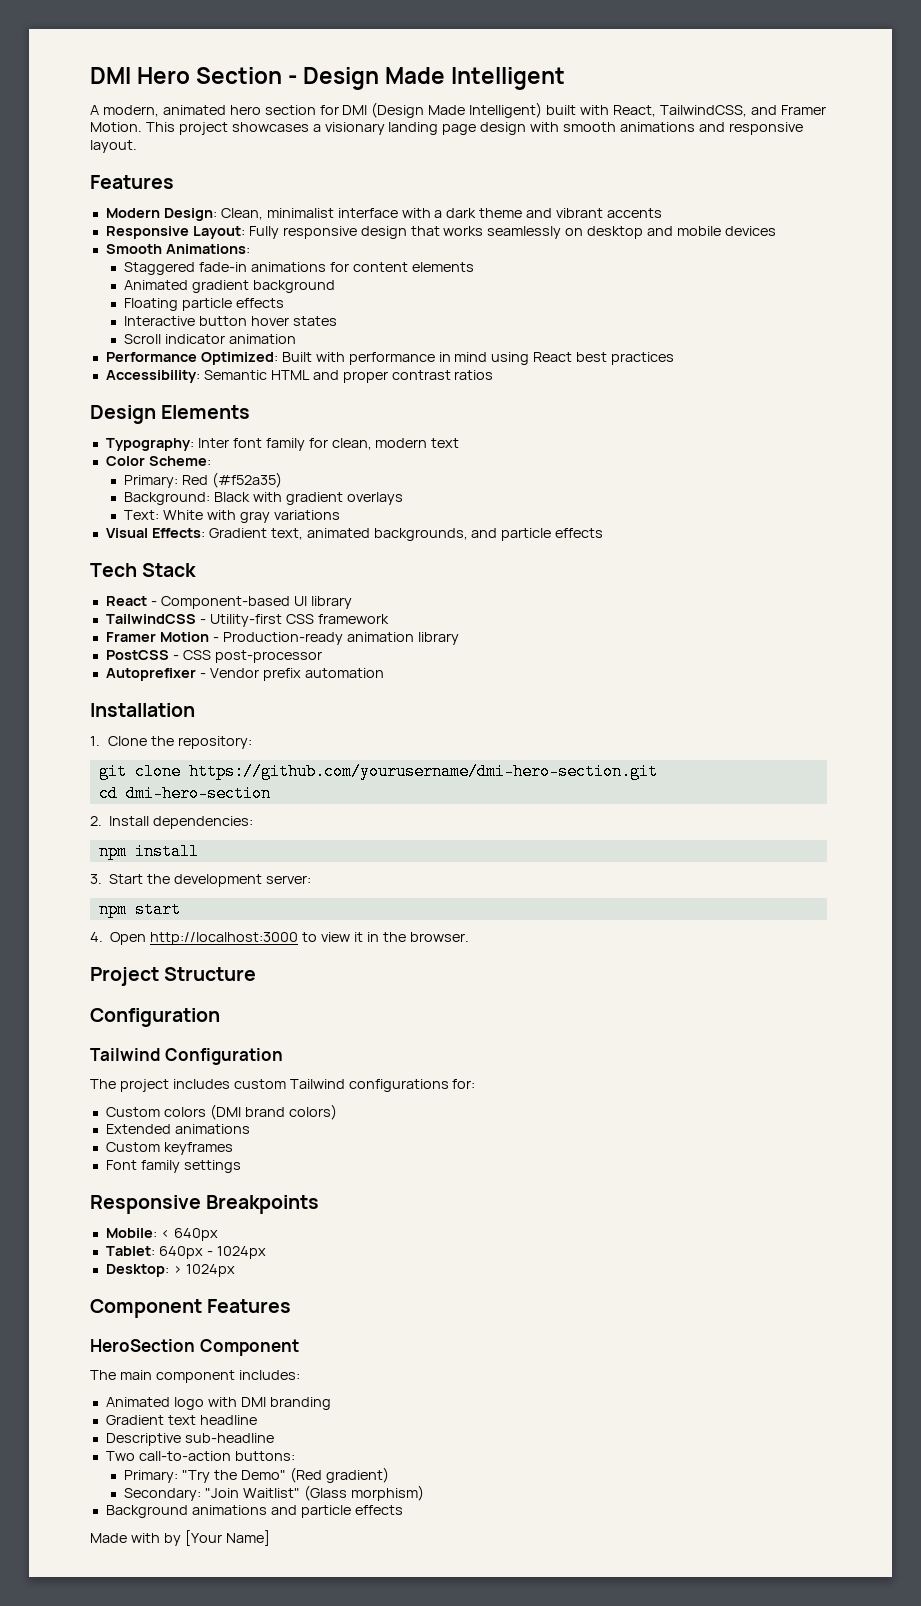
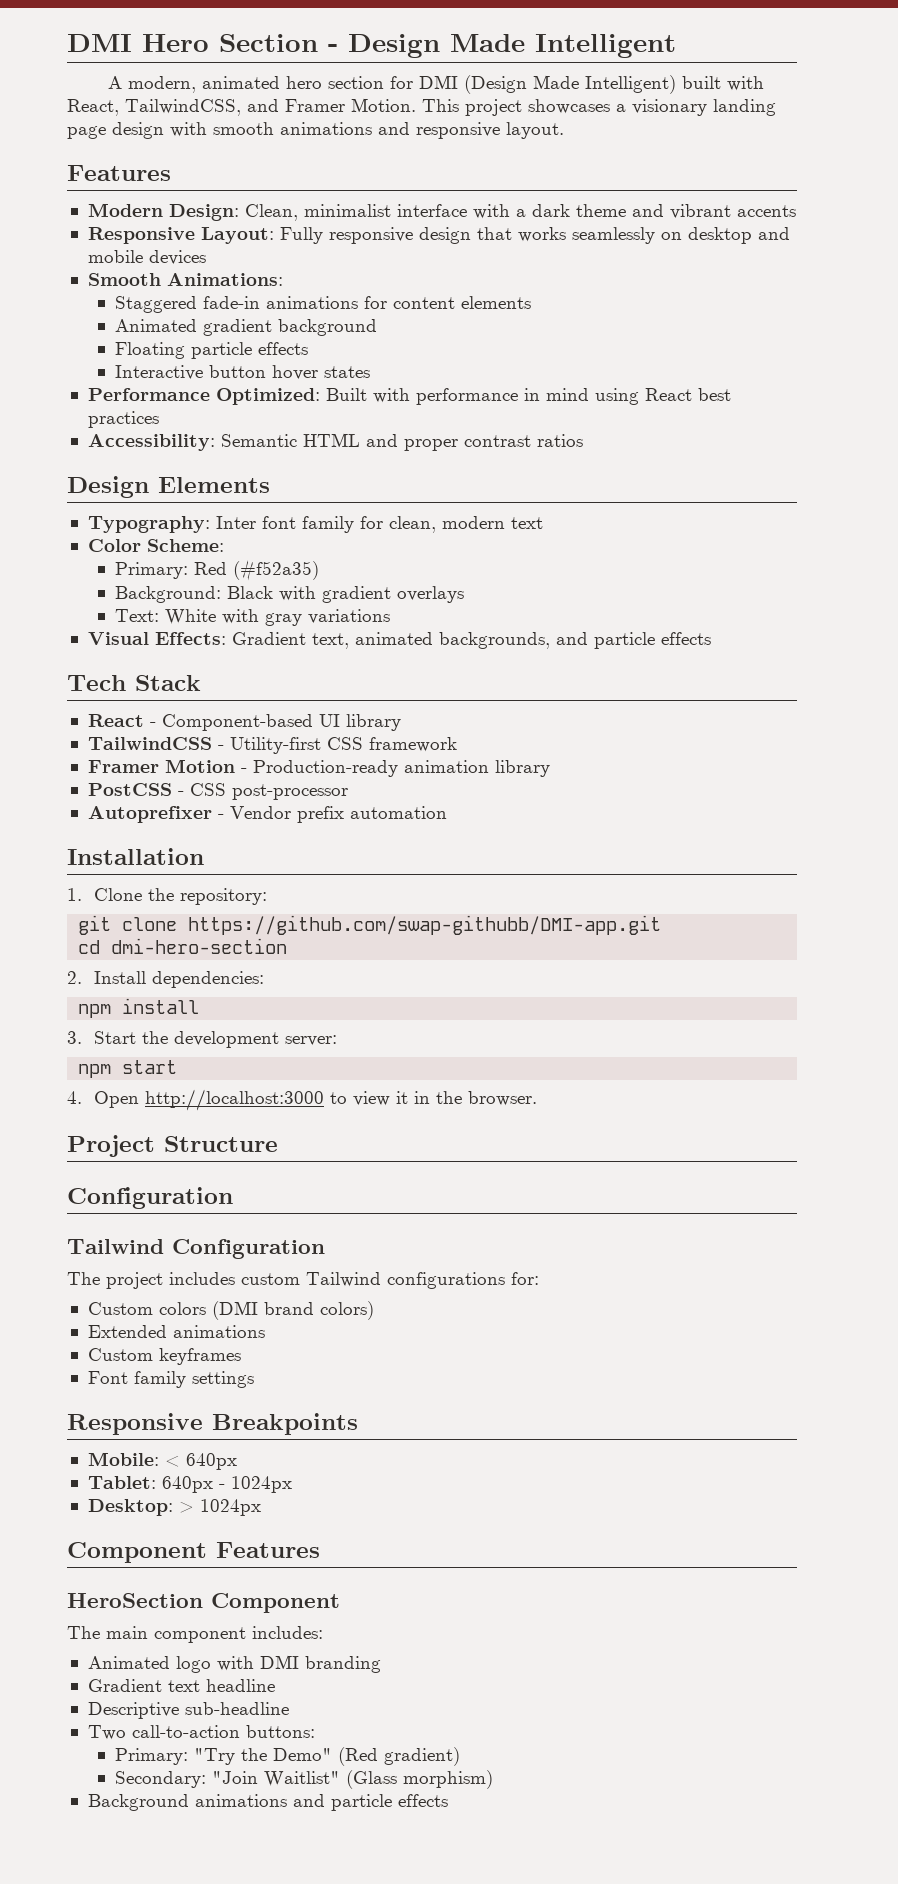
- Scroll indicator animation
- git clone https://github.com/yourusername/dmi-hero-section.git
+ git clone https://github.com/swap-githubb/DMI-app.git
- Made with by [Your Name]

